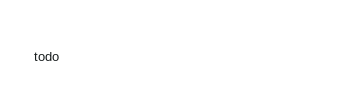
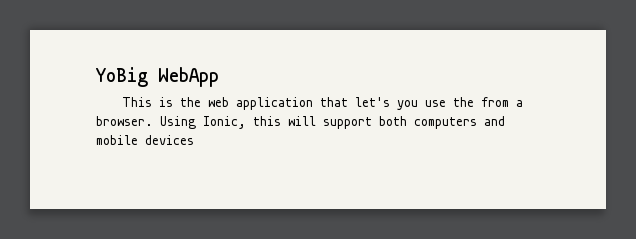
- todo
+ YoBig WebApp
+ This is the web application that let's you use the from a browser. Using Ionic, this will support both computers and mobile devices

